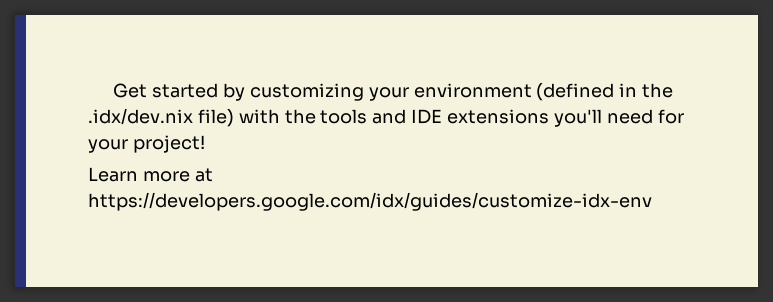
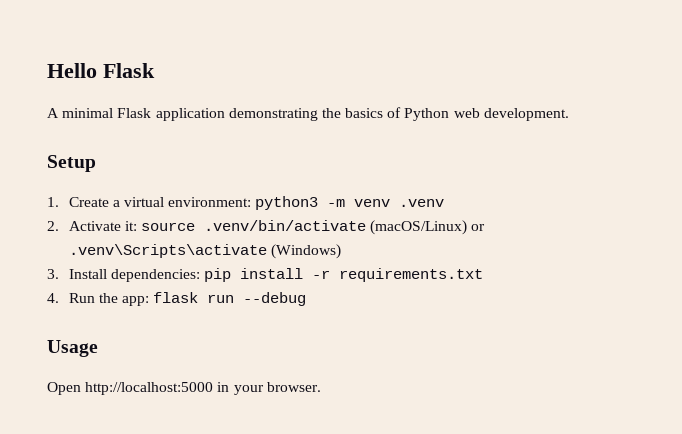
- Get started by customizing your environment (defined in the .idx/dev.nix file) with the tools and IDE extensions you'll need for your project!
- Learn more at https://developers.google.com/idx/guides/customize-idx-env
+ Hello Flask
+ A minimal Flask application demonstrating the basics of Python web development.
+ Setup
+ 1. Create a virtual environment: python3 -m venv .venv
+ 2. Activate it: source .venv/bin/activate (macOS/Linux) or .venv\Scripts\activate (Windows)
+ 3. Install dependencies: pip install -r requirements.txt
+ 4. Run the app: flask run --debug
+ Usage
+ Open http://localhost:5000 in your browser.

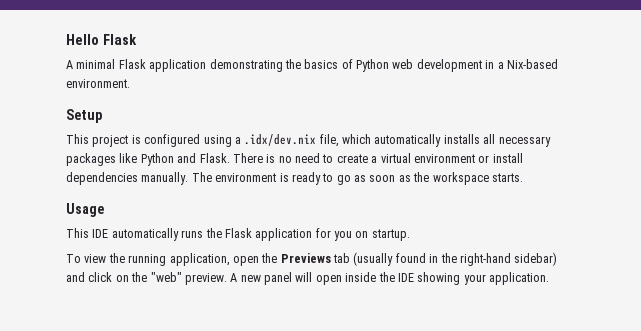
- A minimal Flask application demonstrating the basics of Python web development.
+ A minimal Flask application demonstrating the basics of Python web development in a Nix-based environment.
  Setup
- 1. Create a virtual environment: python3 -m venv .venv
- 2. Activate it: source .venv/bin/activate (macOS/Linux) or .venv\Scripts\activate (Windows)
- 3. Install dependencies: pip install -r requirements.txt
- 4. Run the app: flask run --debug
+ This project is configured using a .idx/dev.nix file, which automatically installs all necessary packages like Python and Flask. There is no need to create a virtual environment or install dependencies manually. The environment is ready to go as soon as the workspace starts.
  Usage
- Open http://localhost:5000 in your browser.
+ This IDE automatically runs the Flask application for you on startup.
+ To view the running application, open the Previews tab (usually found in the right-hand sidebar) and click on the "web" preview. A new panel will open inside the IDE showing your application.

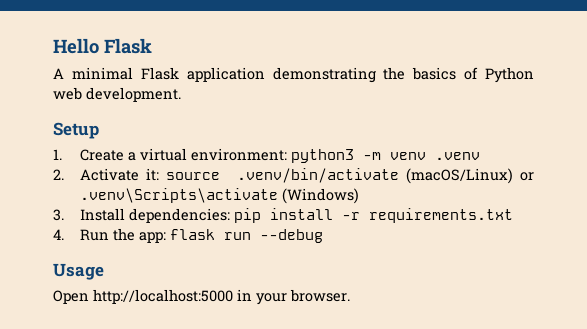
- A minimal Flask application demonstrating the basics of Python web development in a Nix-based environment.
+ A minimal Flask application demonstrating the basics of Python web development.
  Setup
- This project is configured using a .idx/dev.nix file, which automatically installs all necessary packages like Python and Flask. There is no need to create a virtual environment or install dependencies manually. The environment is ready to go as soon as the workspace starts.
+ 1. Create a virtual environment: python3 -m venv .venv
+ 2. Activate it: source .venv/bin/activate (macOS/Linux) or .venv\Scripts\activate (Windows)
+ 3. Install dependencies: pip install -r requirements.txt
+ 4. Run the app: flask run --debug
  Usage
- This IDE automatically runs the Flask application for you on startup.
- To view the running application, open the Previews tab (usually found in the right-hand sidebar) and click on the "web" preview. A new panel will open inside the IDE showing your application.
+ Open http://localhost:5000 in your browser.

